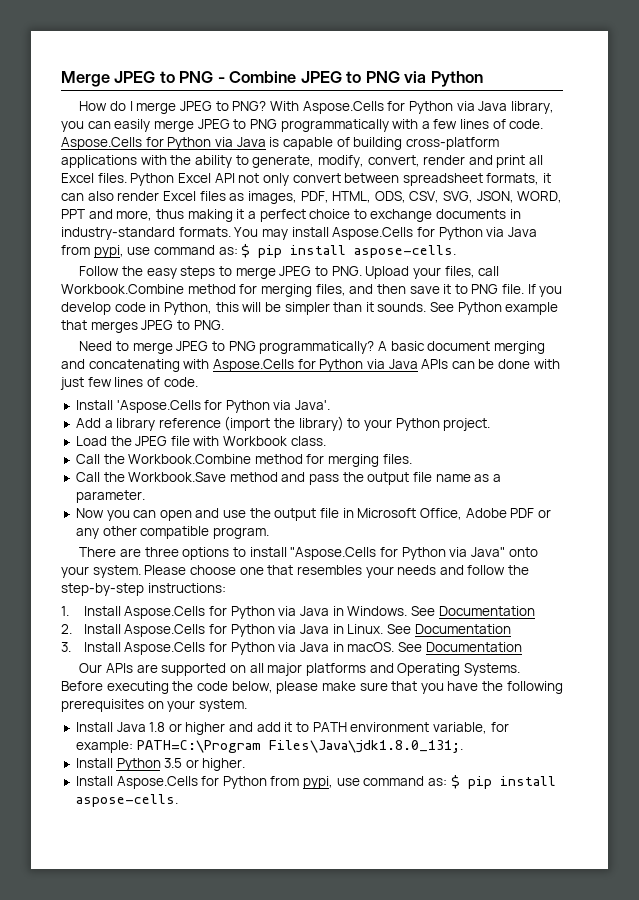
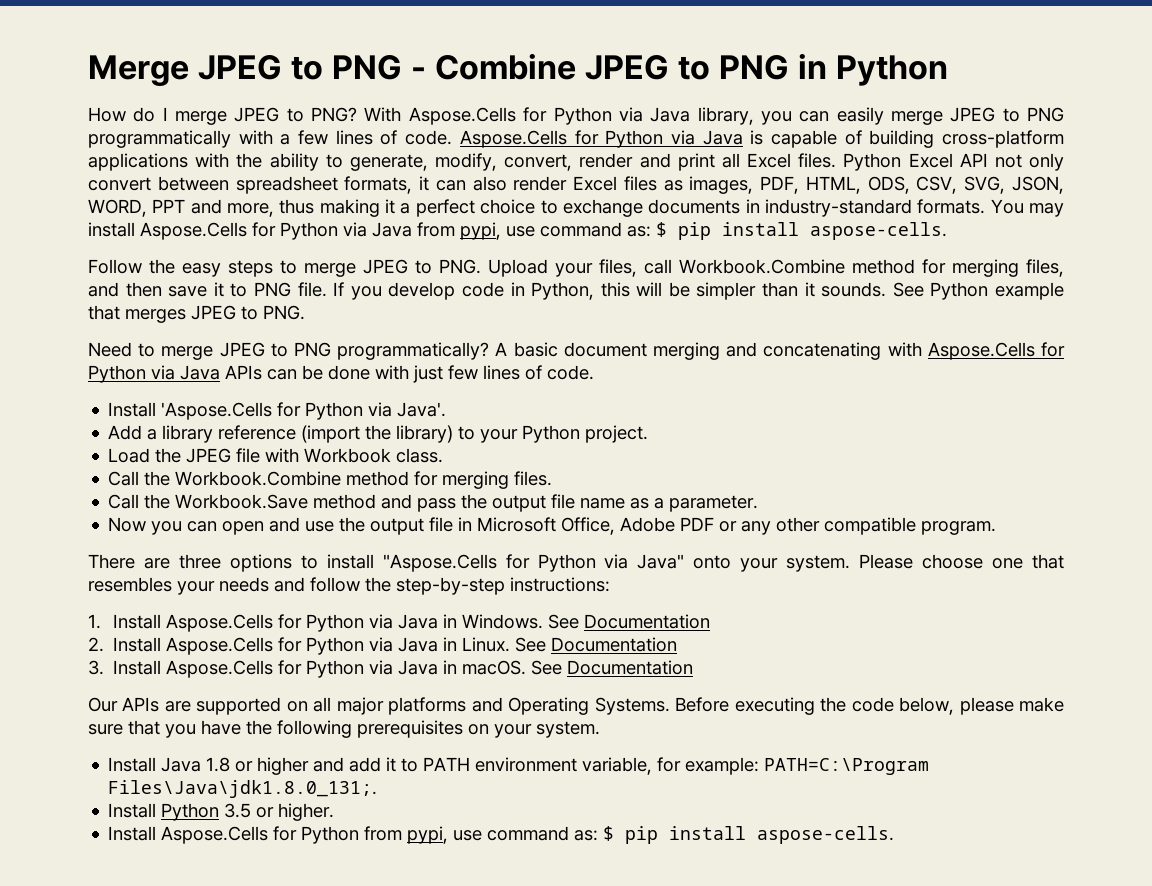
- Merge JPEG to PNG - Combine JPEG to PNG via Python
+ Merge JPEG to PNG - Combine JPEG to PNG in Python

